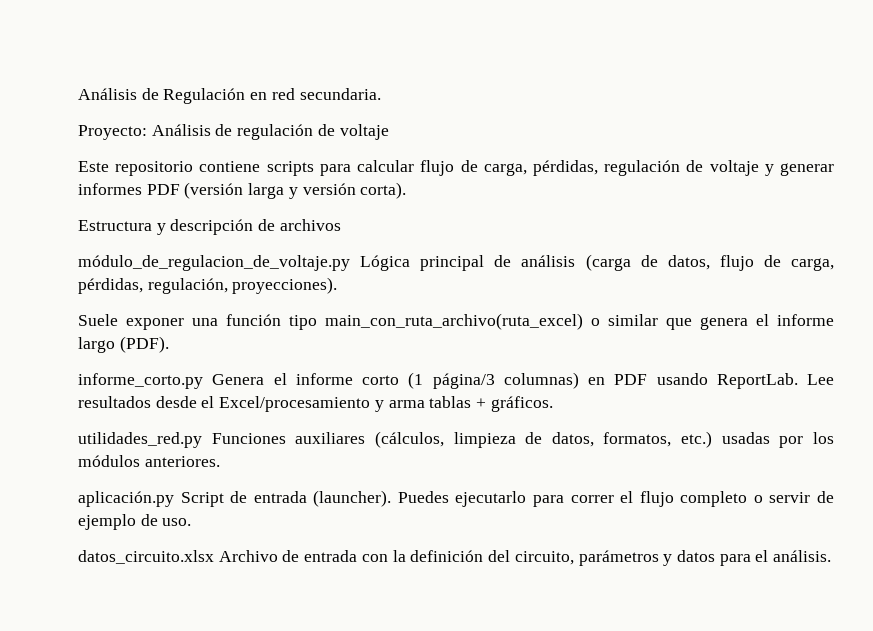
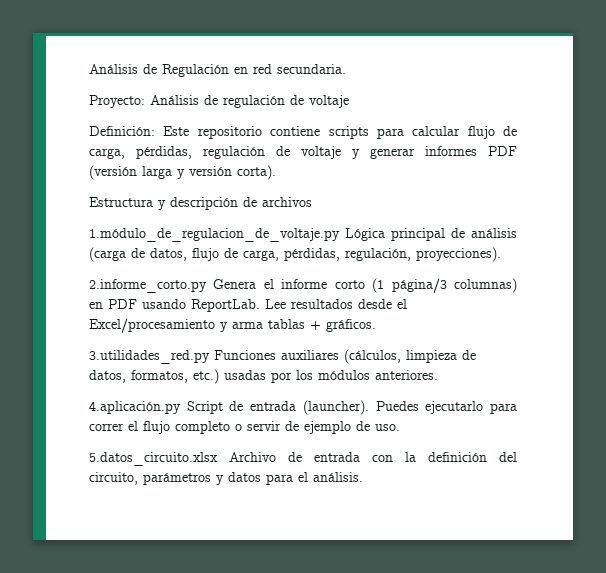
- Este repositorio contiene scripts para calcular flujo de carga, pérdidas, regulación de voltaje y generar informes PDF (versión larga y versión corta).
+ Definición: Este repositorio contiene scripts para calcular flujo de carga, pérdidas, regulación de voltaje y generar informes PDF (versión larga y versión corta).
- módulo_de_regulacion_de_voltaje.py Lógica principal de análisis (carga de datos, flujo de carga, pérdidas, regulación, proyecciones).
+ 1.módulo_de_regulacion_de_voltaje.py Lógica principal de análisis (carga de datos, flujo de carga, pérdidas, regulación, proyecciones).
- Suele exponer una función tipo main_con_ruta_archivo(ruta_excel) o similar que genera el informe largo (PDF).
- informe_corto.py Genera el informe corto (1 página/3 columnas) en PDF usando ReportLab.
+ 2.informe_corto.py Genera el informe corto (1 página/3 columnas) en PDF usando ReportLab.
- utilidades_red.py Funciones auxiliares (cálculos, limpieza de datos, formatos, etc.) usadas por los módulos anteriores.
+ 3.utilidades_red.py Funciones auxiliares (cálculos, limpieza de datos, formatos, etc.) usadas por los módulos anteriores.
- aplicación.py Script de entrada (launcher).
+ 4.aplicación.py Script de entrada (launcher).
- datos_circuito.xlsx Archivo de entrada con la definición del circuito, parámetros y datos para el análisis.
+ 5.datos_circuito.xlsx Archivo de entrada con la definición del circuito, parámetros y datos para el análisis.

